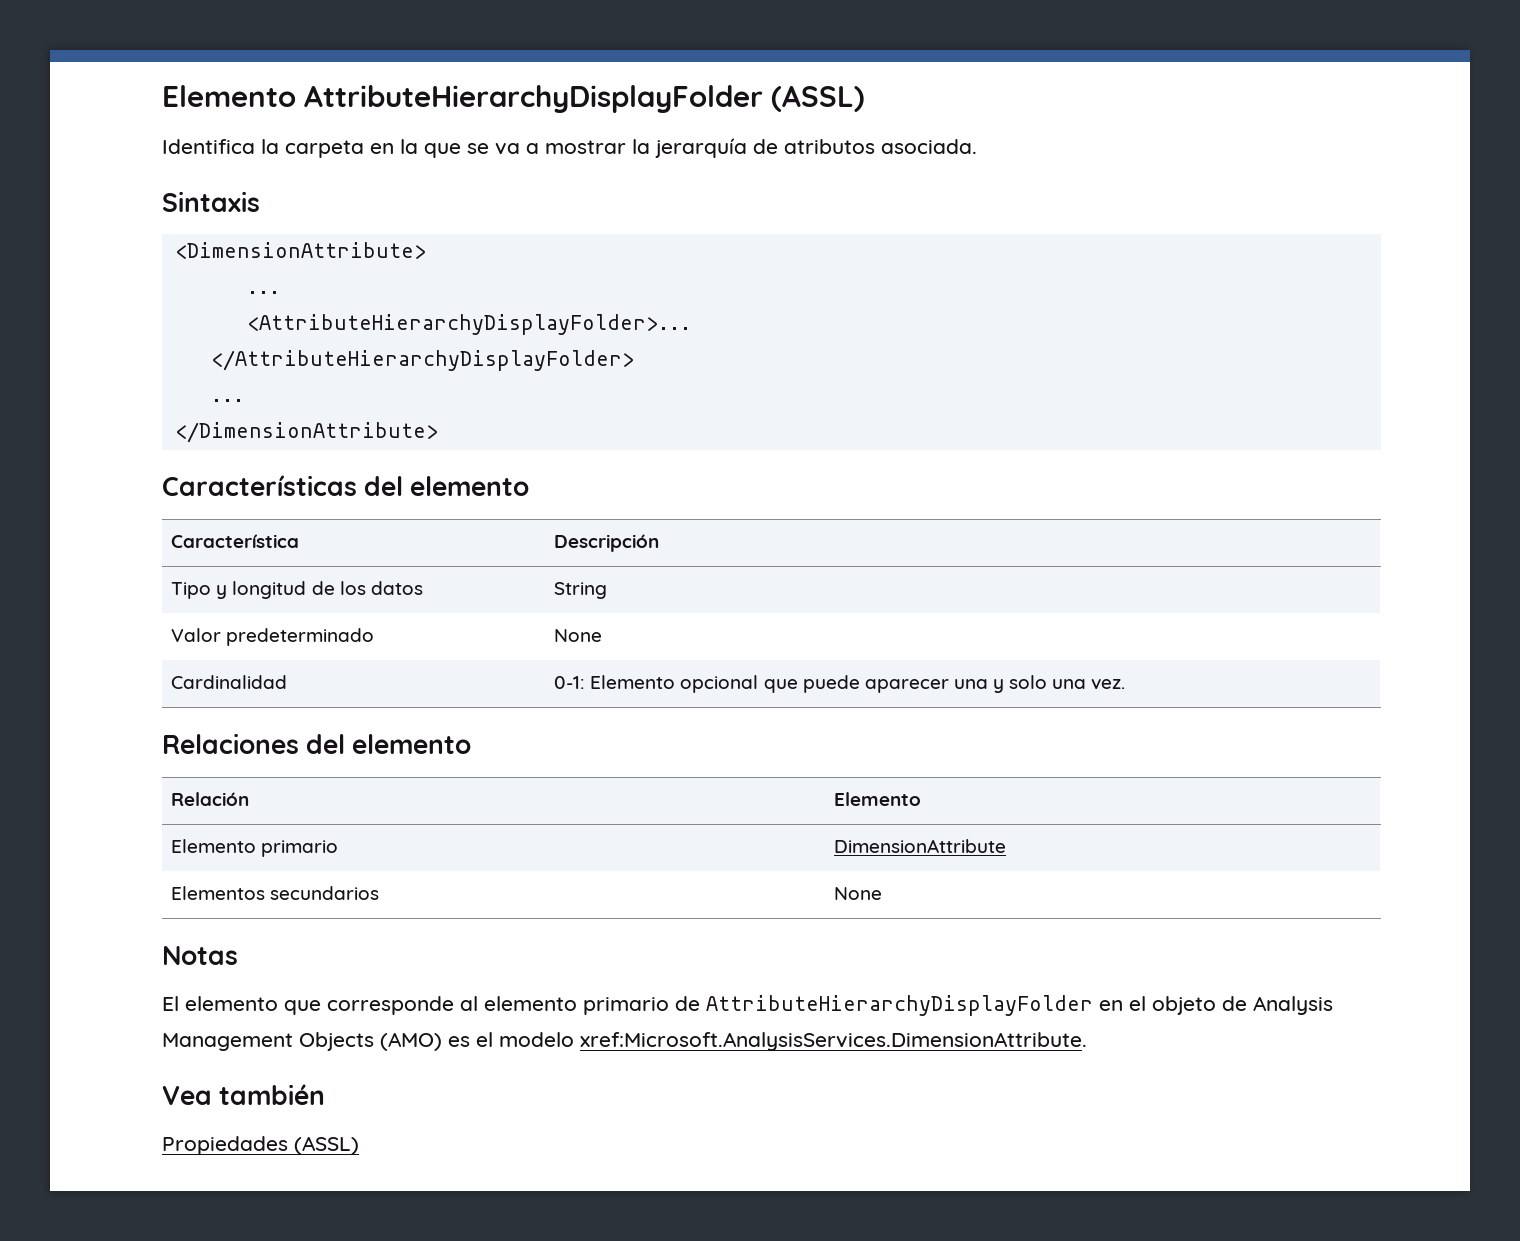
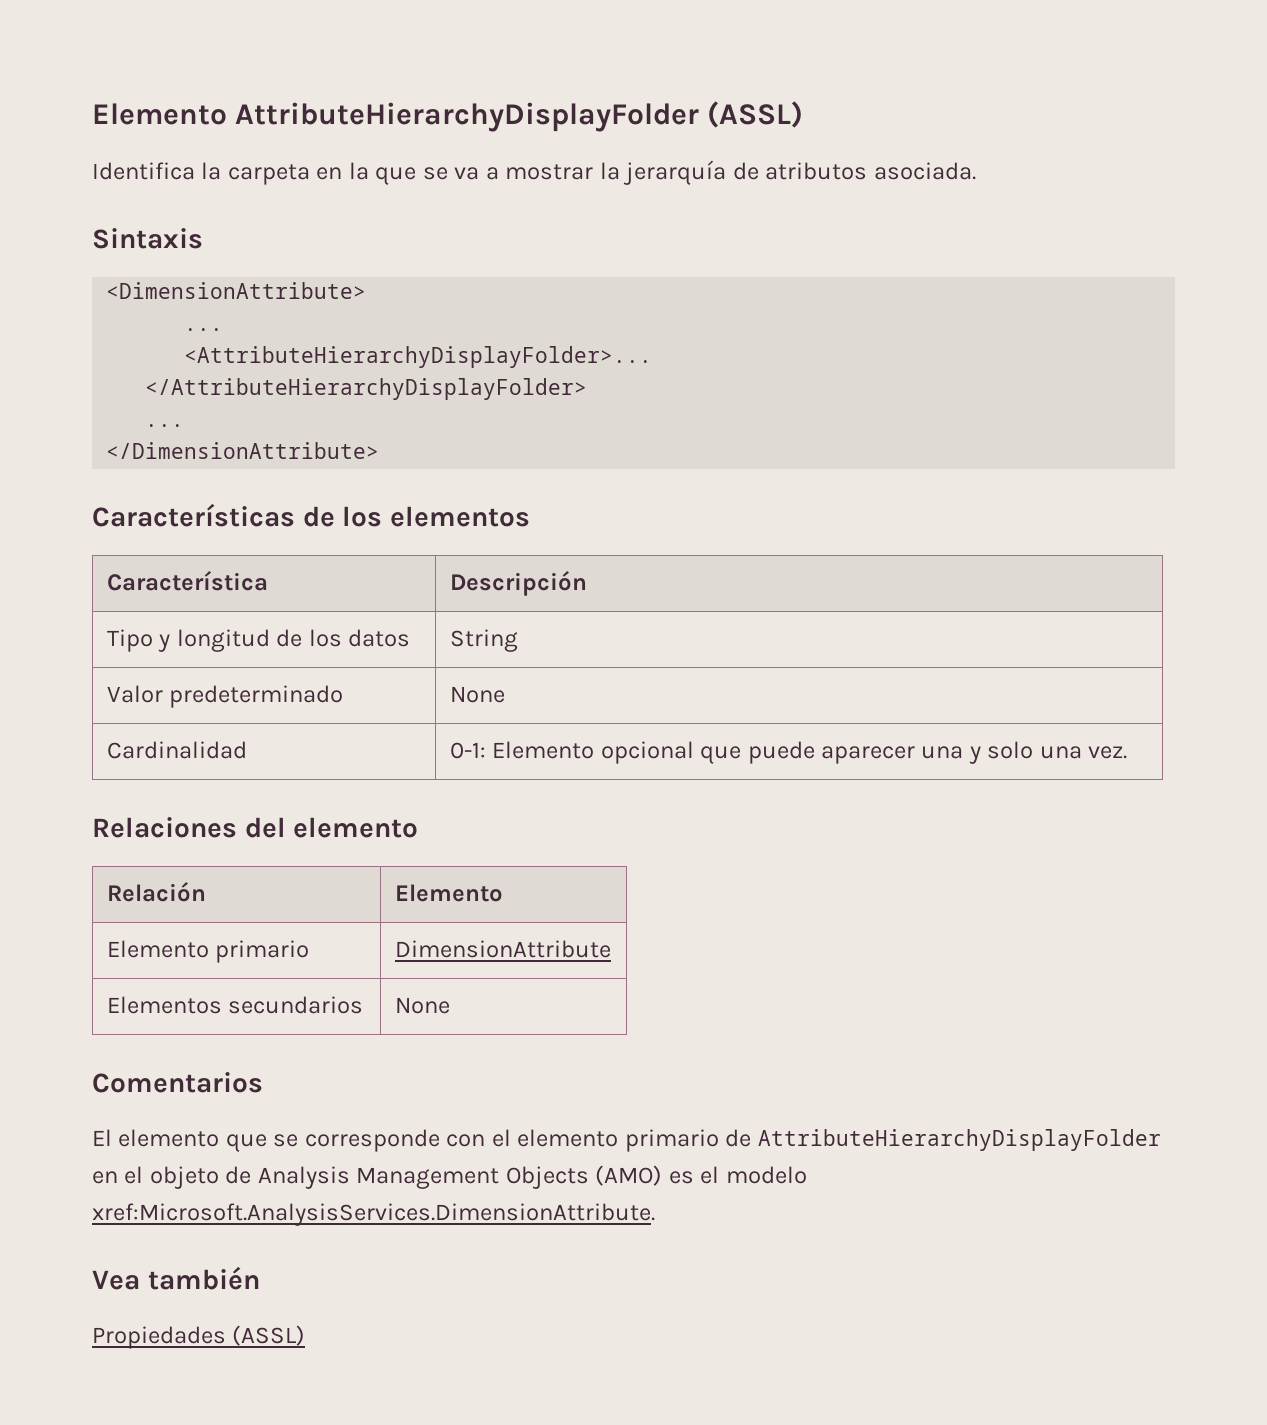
- Características del elemento
+ Características de los elementos
- Notas
+ Comentarios
- El elemento que corresponde al elemento primario de AttributeHierarchyDisplayFolder en el objeto de Analysis Management Objects (AMO) es el modelo xref:Microsoft.AnalysisServices.DimensionAttribute.
+ El elemento que se corresponde con el elemento primario de AttributeHierarchyDisplayFolder en el objeto de Analysis Management Objects (AMO) es el modelo xref:Microsoft.AnalysisServices.DimensionAttribute.

